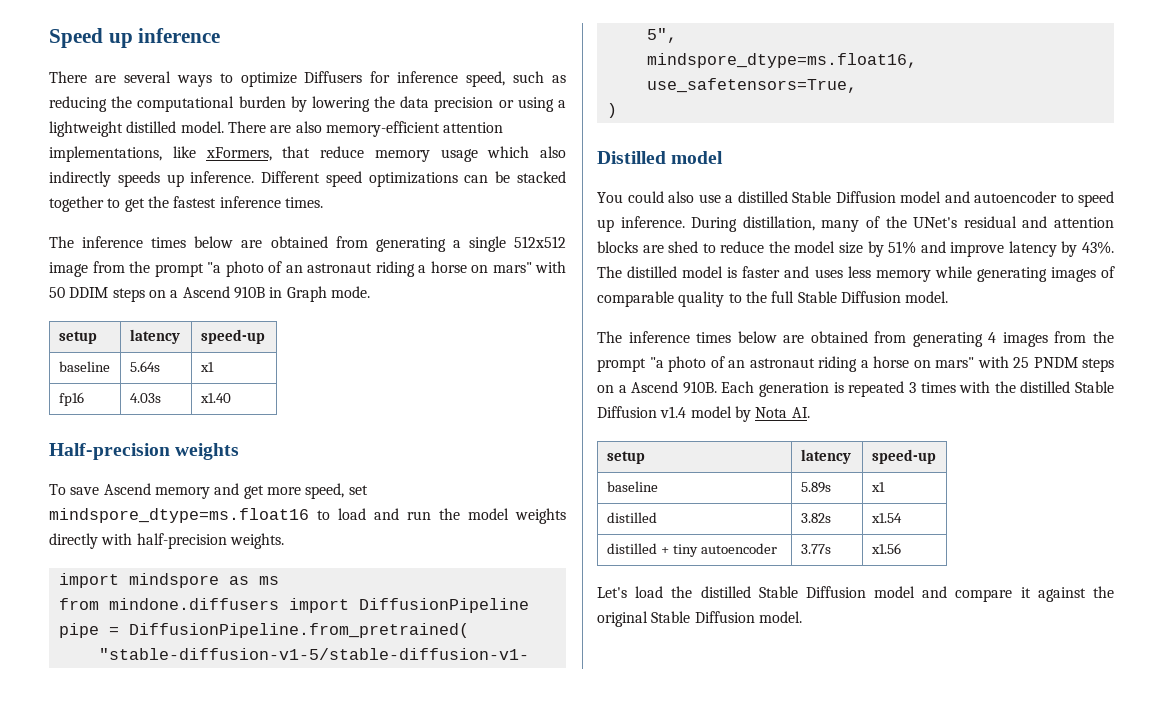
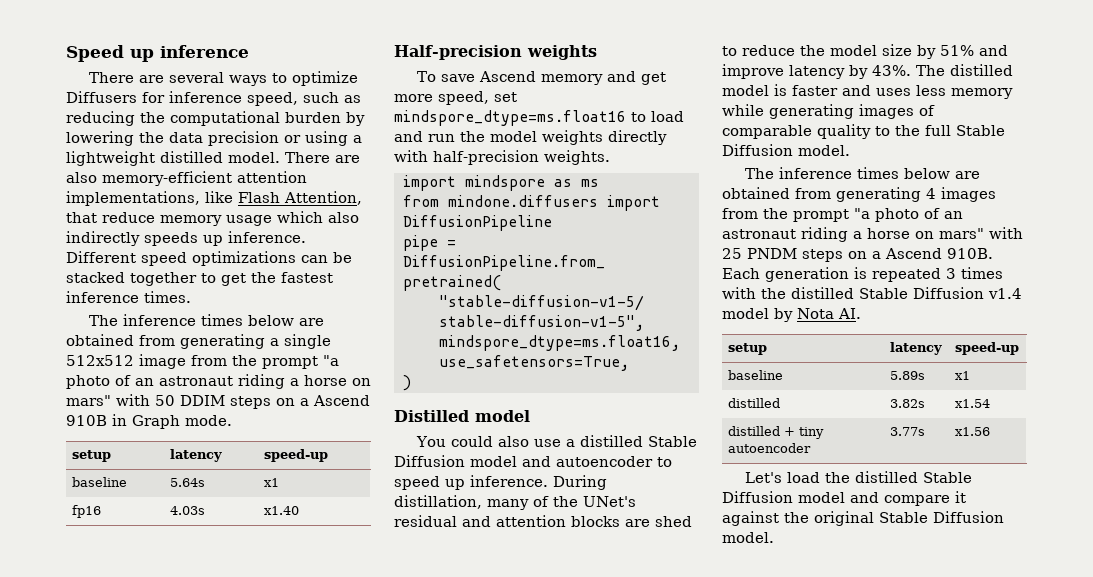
- There are also memory-efficient attention implementations, like xFormers, that reduce memory usage which also indirectly speeds up inference.
+ There are also memory-efficient attention implementations, like Flash Attention, that reduce memory usage which also indirectly speeds up inference.

